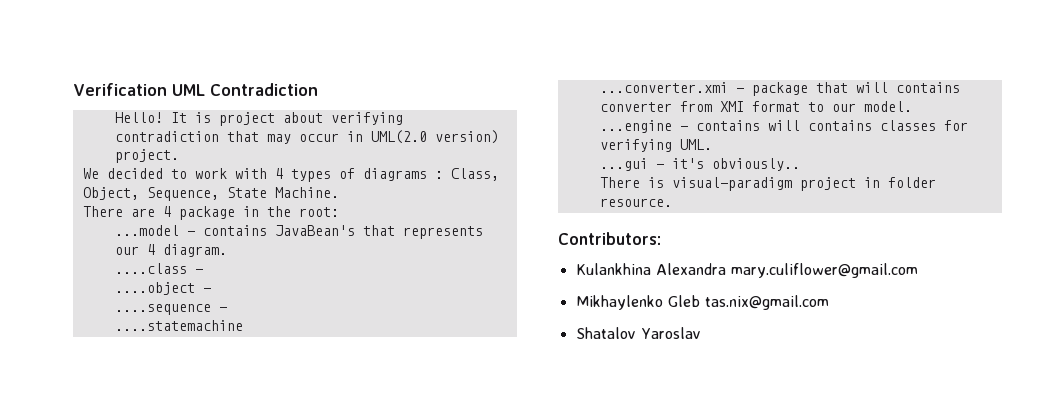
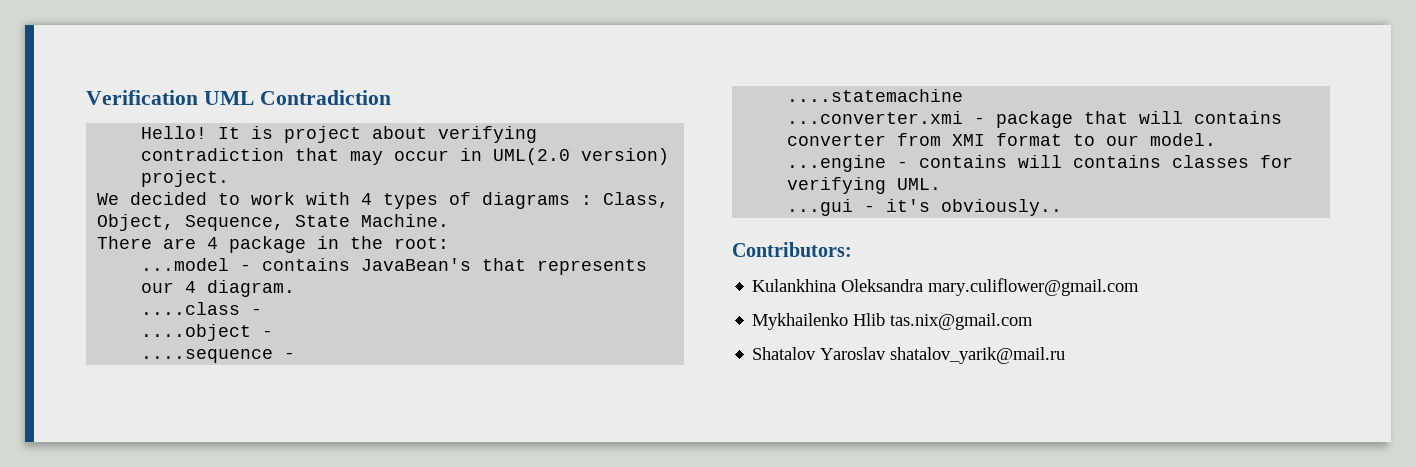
- There is visual-paradigm project in folder resource.
- Kulankhina Alexandra mary.culiflower@gmail.com
+ Kulankhina Oleksandra mary.culiflower@gmail.com
- Mikhaylenko Gleb tas.nix@gmail.com
+ Mykhailenko Hlib tas.nix@gmail.com
- Shatalov Yaroslav
+ Shatalov Yaroslav shatalov_yarik@mail.ru

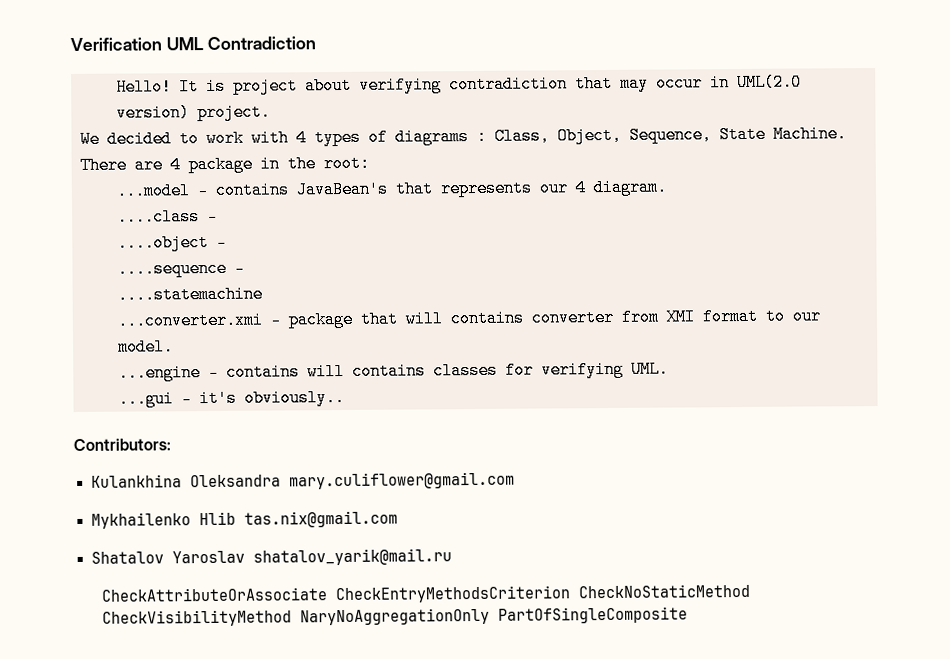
+ CheckAttributeOrAssociate CheckEntryMethodsCriterion CheckNoStaticMethod CheckVisibilityMethod NaryNoAggregationOnly PartOfSingleComposite

